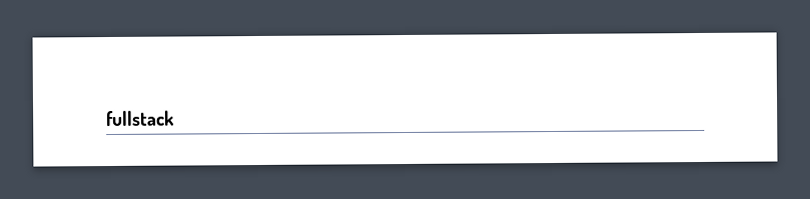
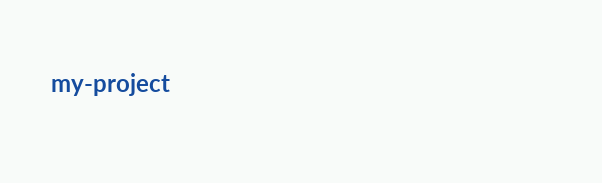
- fullstack
+ my-project

